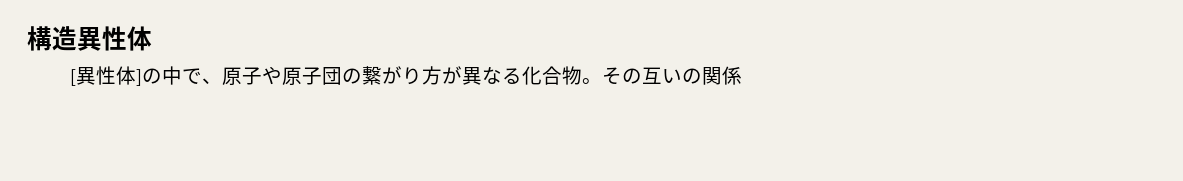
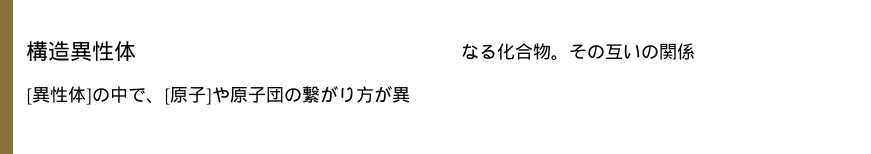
- [異性体]の中で、原子や原子団の繋がり方が異なる化合物。
+ [異性体]の中で、[原子]や原子団の繋がり方が異なる化合物。

